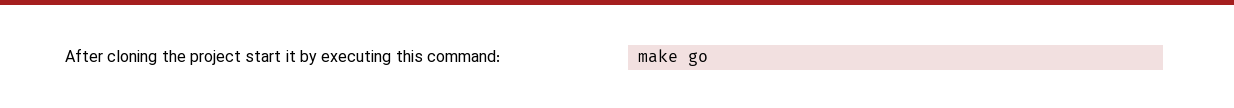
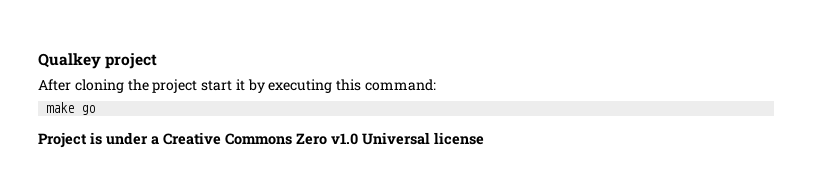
+ Qualkey project
+ Project is under a Creative Commons Zero v1.0 Universal license

